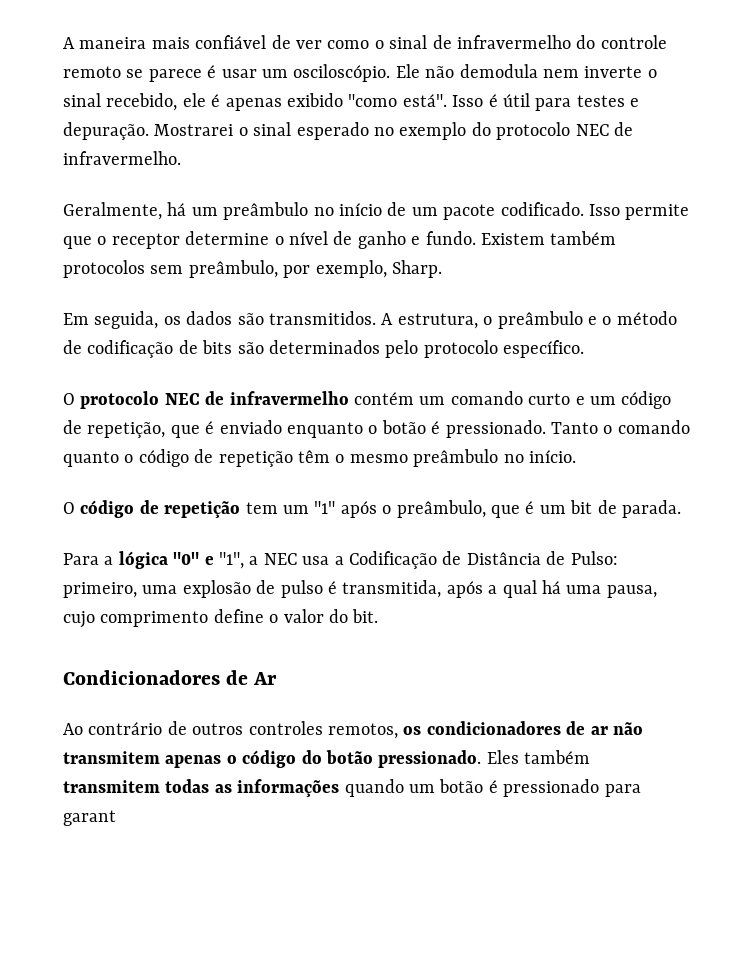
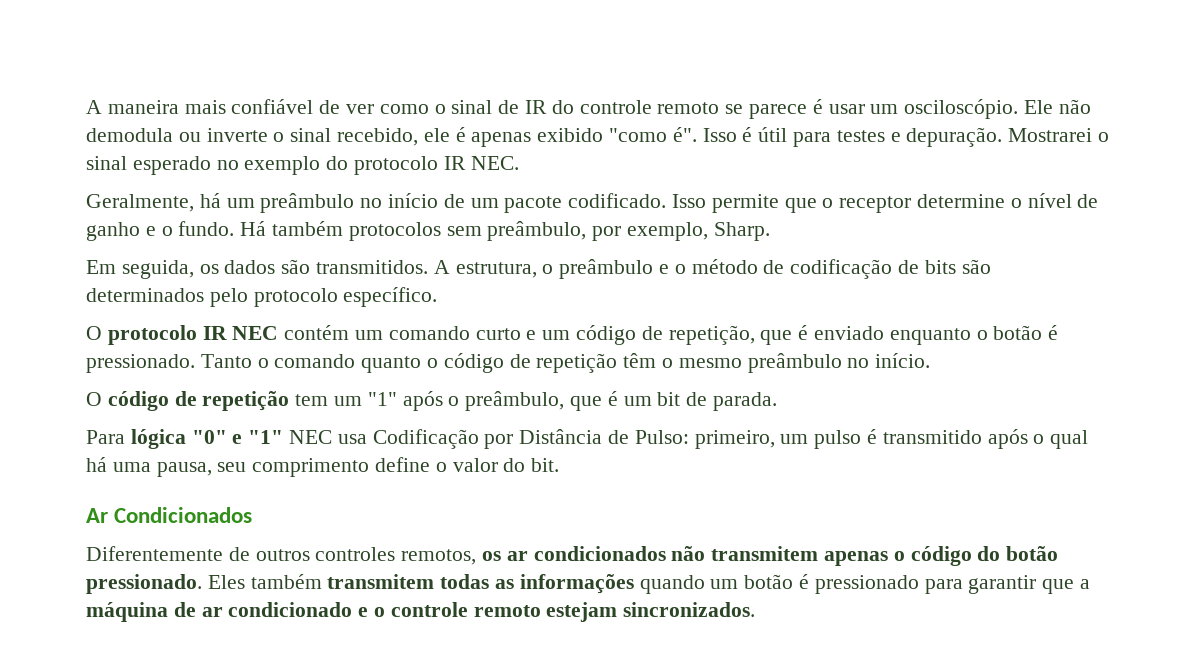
- A maneira mais confiável de ver como o sinal de infravermelho do controle remoto se parece é usar um osciloscópio.
+ A maneira mais confiável de ver como o sinal de IR do controle remoto se parece é usar um osciloscópio.
- Ele não demodula nem inverte o sinal recebido, ele é apenas exibido "como está".
+ Ele não demodula ou inverte o sinal recebido, ele é apenas exibido "como é".
- Mostrarei o sinal esperado no exemplo do protocolo NEC de infravermelho.
+ Mostrarei o sinal esperado no exemplo do protocolo IR NEC.
- Isso permite que o receptor determine o nível de ganho e fundo. Existem também protocolos sem preâmbulo, por exemplo, Sharp.
+ Isso permite que o receptor determine o nível de ganho e o fundo. Há também protocolos sem preâmbulo, por exemplo, Sharp.
- O protocolo NEC de infravermelho contém um comando curto e um código de repetição, que é enviado enquanto o botão é pressionado.
+ O protocolo IR NEC contém um comando curto e um código de repetição, que é enviado enquanto o botão é pressionado.
- Para a lógica "0" e "1", a NEC usa a Codificação de Distância de Pulso: primeiro, uma explosão de pulso é transmitida, após a qual há uma pausa, cujo comprimento define o valor do bit.
+ Para lógica "0" e "1" NEC usa Codificação por Distância de Pulso: primeiro, um pulso é transmitido após o qual há uma pausa, seu comprimento define o valor do bit.
- Condicionadores de Ar
- Ao contrário de outros controles remotos, os condicionadores de ar não transmitem apenas o código do botão pressionado.
+ Ar Condicionados
+ Diferentemente de outros controles remotos, os ar condicionados não transmitem apenas o código do botão pressionado.
- Eles também transmitem todas as informações quando um botão é pressionado para garant
+ Eles também transmitem todas as informações quando um botão é pressionado para garantir que a máquina de ar condicionado e o controle remoto estejam sincronizados.

